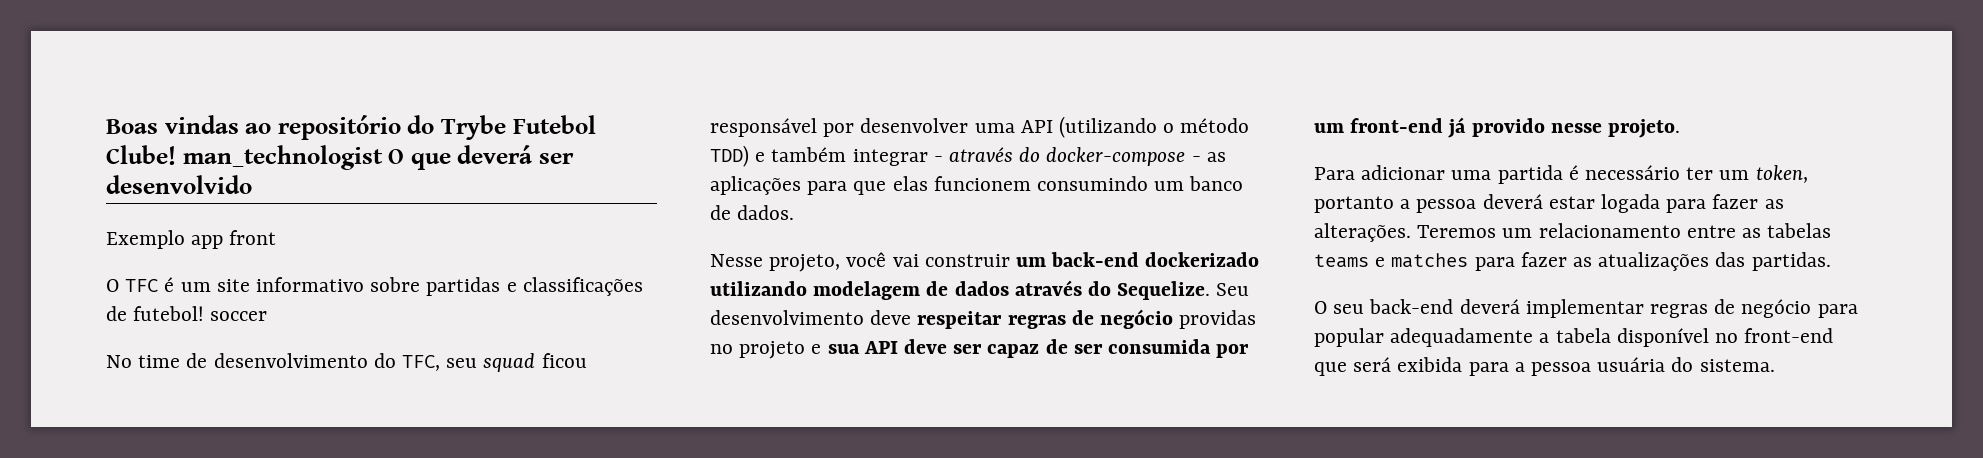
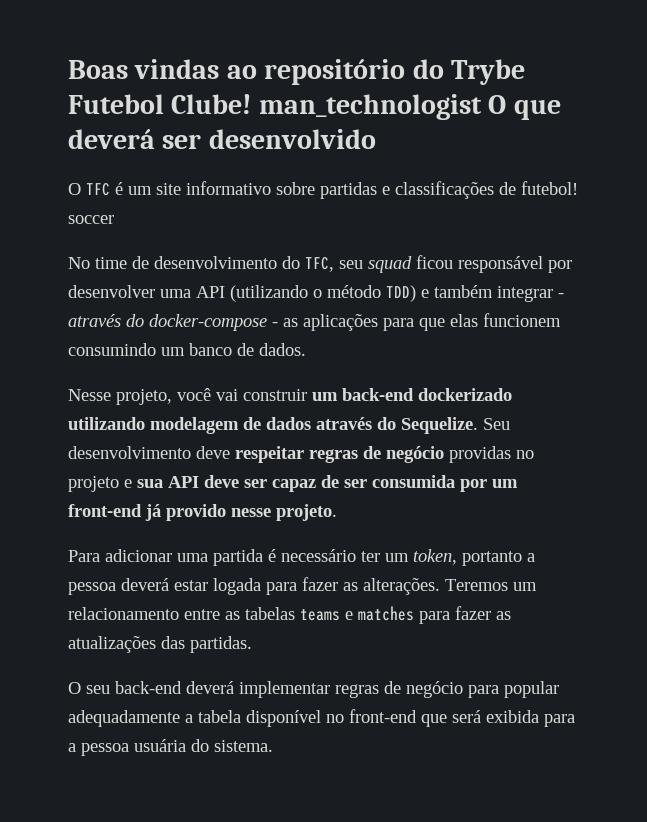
- Exemplo app front

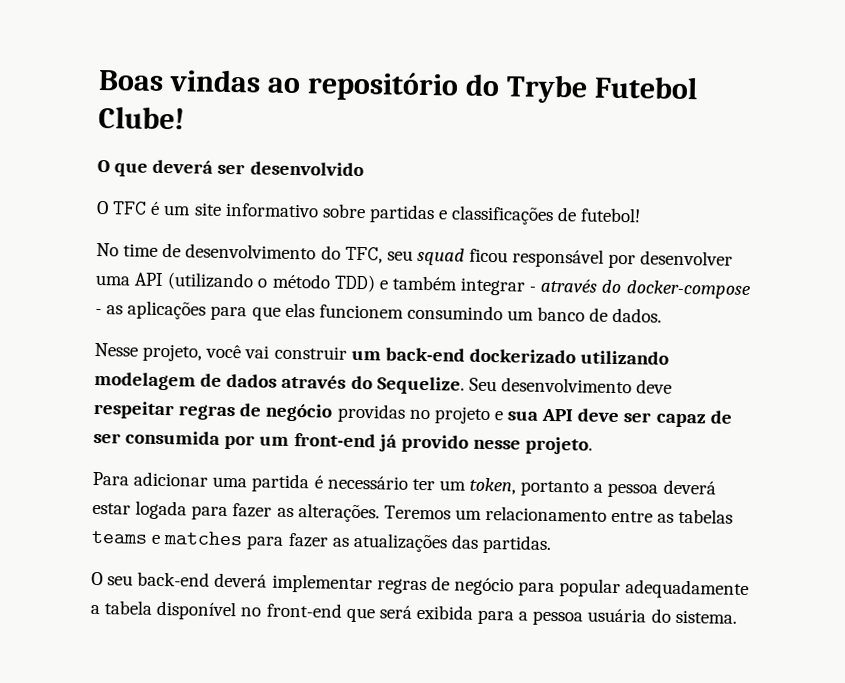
- Boas vindas ao repositório do Trybe Futebol Clube! man_technologist O que deverá ser desenvolvido
+ Boas vindas ao repositório do Trybe Futebol Clube!
+ O que deverá ser desenvolvido
- O TFC é um site informativo sobre partidas e classificações de futebol! soccer
+ O TFC é um site informativo sobre partidas e classificações de futebol!

